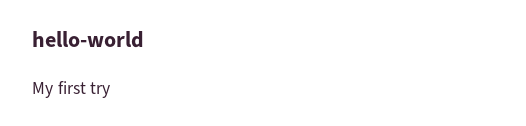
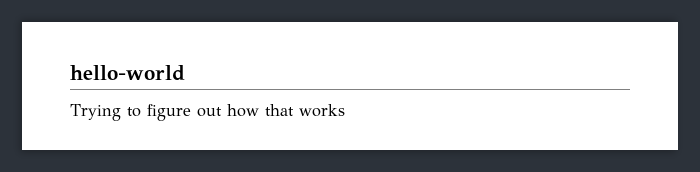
- My first try
+ Trying to figure out how that works

